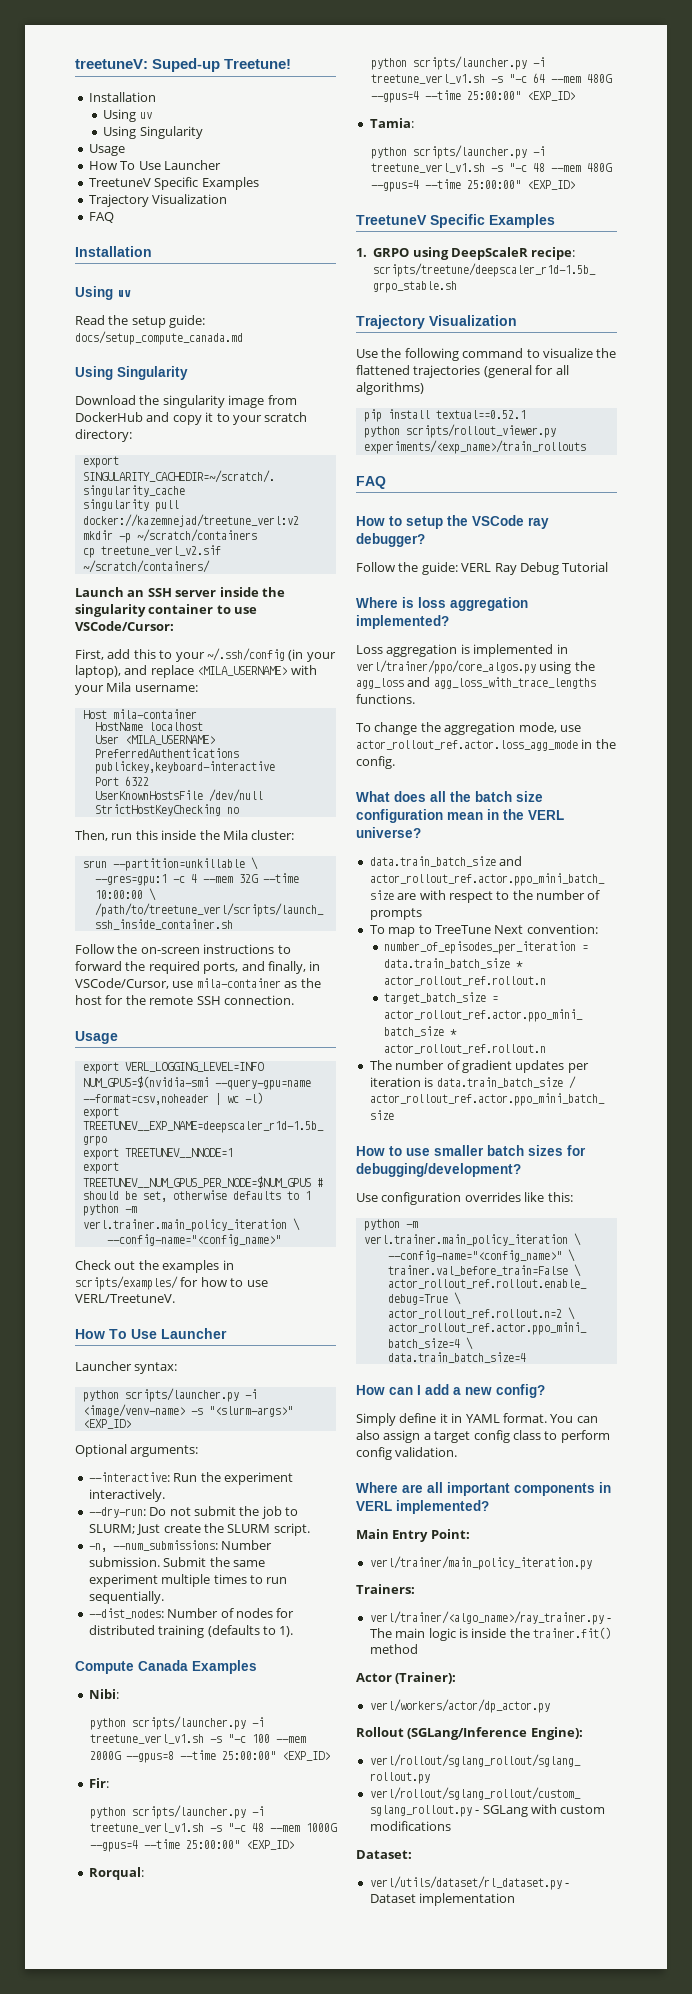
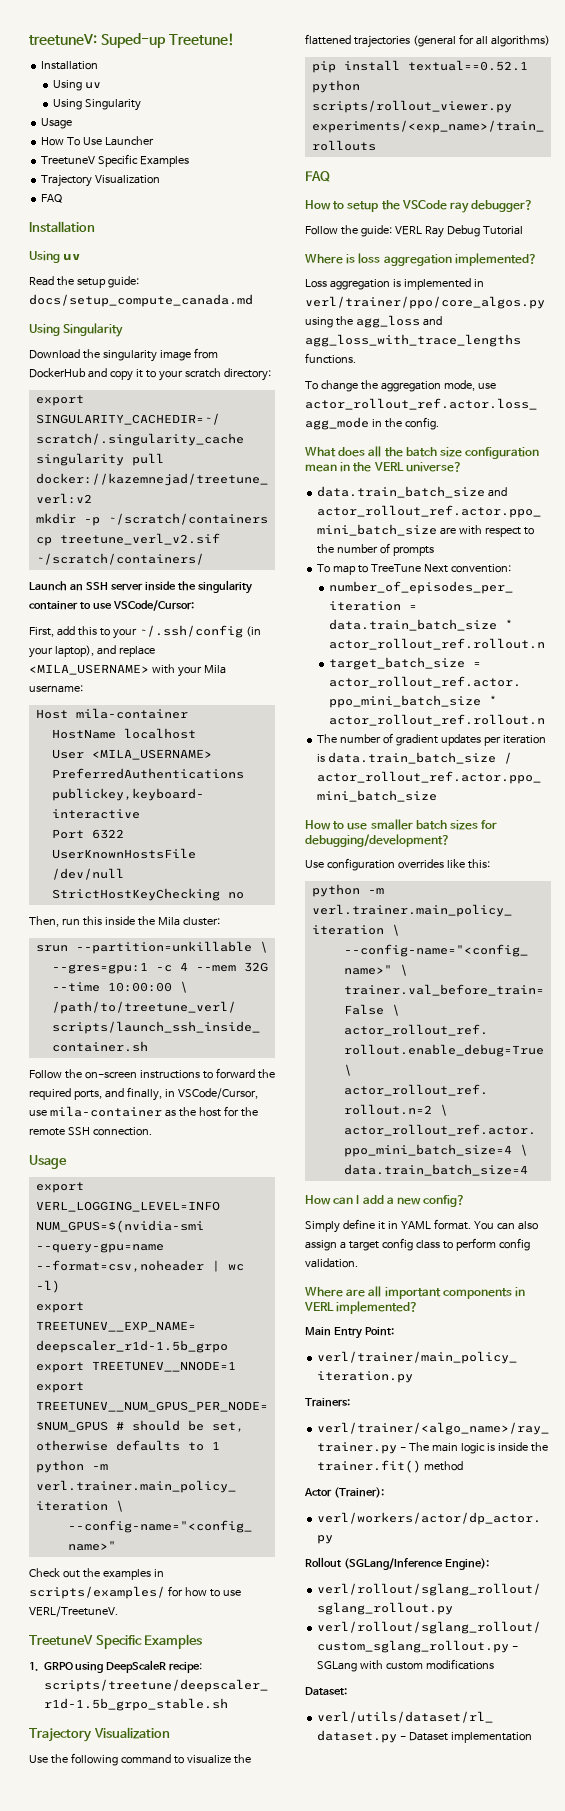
  Check out the examples in scripts/examples/ for how to use VERL/TreetuneV.
- How To Use Launcher
- Launcher syntax:
- python scripts/launcher.py -i <image/venv-name> -s "<slurm-args>" <EXP_ID>
- Optional arguments:
- --interactive: Run the experiment interactively.
- --dry-run: Do not submit the job to SLURM; Just create the SLURM script.
- -n, --num_submissions: Number submission. Submit the same experiment multiple times to run sequentially.
- --dist_nodes: Number of nodes for distributed training (defaults to 1).
- Compute Canada Examples
- Nibi:
- python scripts/launcher.py -i treetune_verl_v1.sh -s "-c 100 --mem 2000G --gpus=8 --time 25:00:00" <EXP_ID>
- Fir:
- python scripts/launcher.py -i treetune_verl_v1.sh -s "-c 48 --mem 1000G --gpus=4 --time 25:00:00" <EXP_ID>
- Rorqual:
- python scripts/launcher.py -i treetune_verl_v1.sh -s "-c 64 --mem 480G --gpus=4 --time 25:00:00" <EXP_ID>
- Tamia:
- python scripts/launcher.py -i treetune_verl_v1.sh -s "-c 48 --mem 480G --gpus=4 --time 25:00:00" <EXP_ID>

